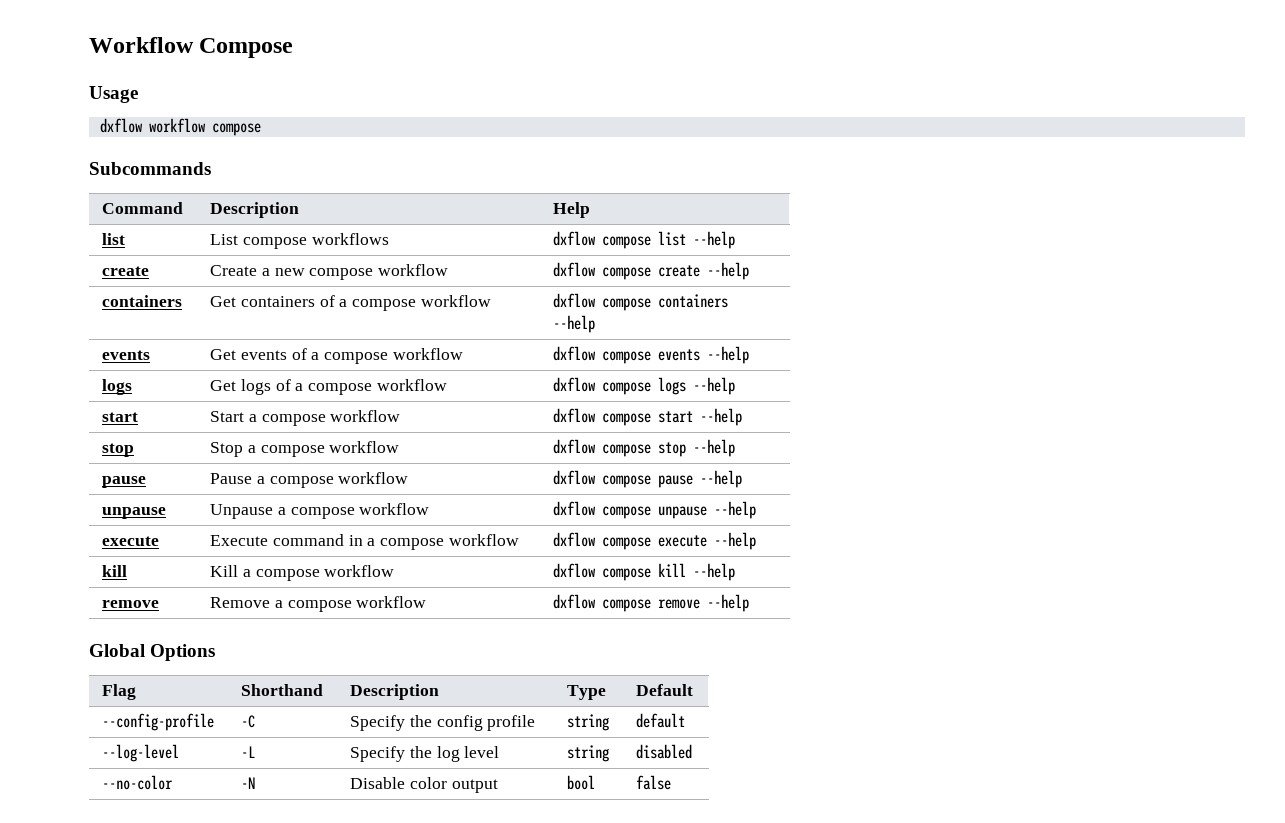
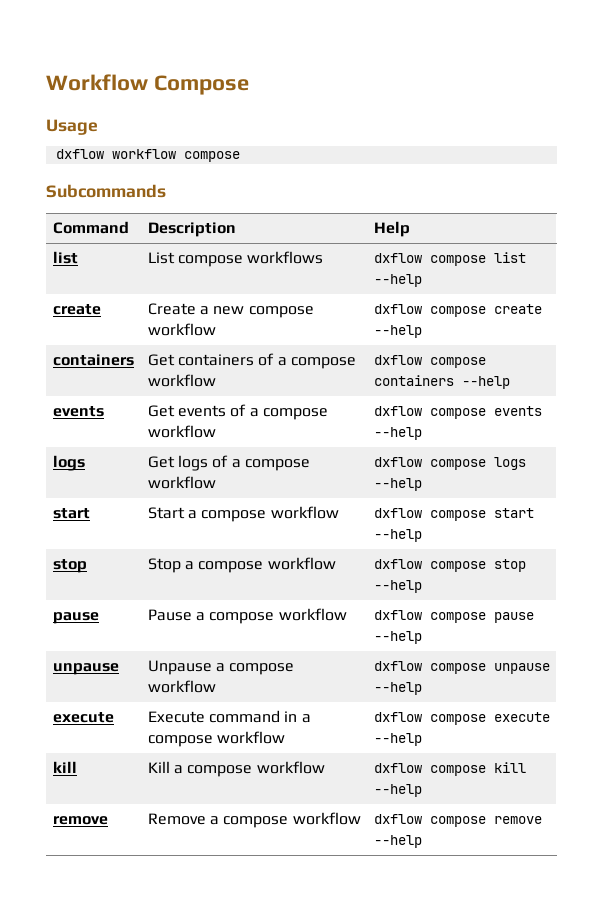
- Global Options
- Flag | Shorthand | Description | Type | Default
- --config-profile | -C | Specify the config profile | string | default
- --log-level | -L | Specify the log level | string | disabled
- --no-color | -N | Disable color output | bool | false

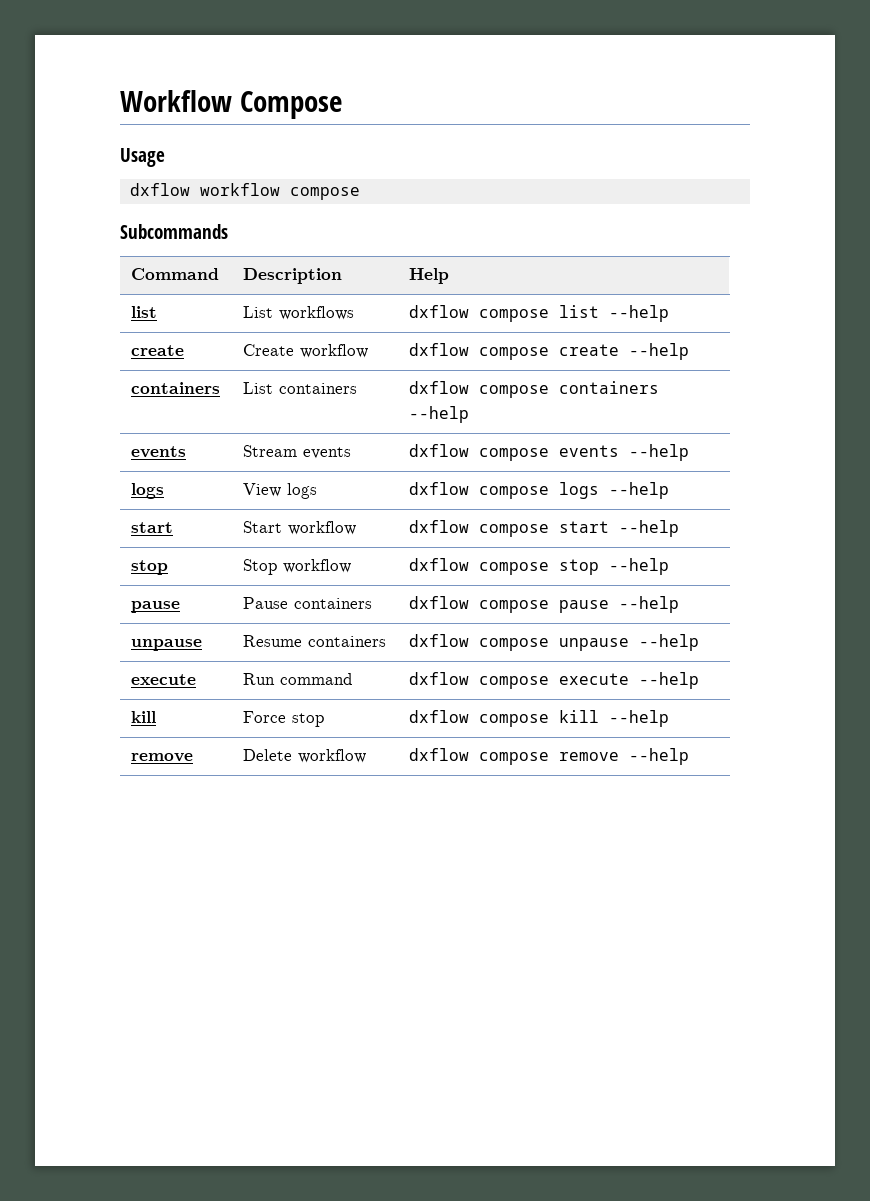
- list | List compose workflows | dxflow compose list --help
+ list | List workflows | dxflow compose list --help
- create | Create a new compose workflow | dxflow compose create --help
+ create | Create workflow | dxflow compose create --help
- containers | Get containers of a compose workflow | dxflow compose containers --help
+ containers | List containers | dxflow compose containers --help
- events | Get events of a compose workflow | dxflow compose events --help
+ events | Stream events | dxflow compose events --help
- logs | Get logs of a compose workflow | dxflow compose logs --help
+ logs | View logs | dxflow compose logs --help
- start | Start a compose workflow | dxflow compose start --help
+ start | Start workflow | dxflow compose start --help
- stop | Stop a compose workflow | dxflow compose stop --help
+ stop | Stop workflow | dxflow compose stop --help
- pause | Pause a compose workflow | dxflow compose pause --help
+ pause | Pause containers | dxflow compose pause --help
- unpause | Unpause a compose workflow | dxflow compose unpause --help
+ unpause | Resume containers | dxflow compose unpause --help
- execute | Execute command in a compose workflow | dxflow compose execute --help
+ execute | Run command | dxflow compose execute --help
- kill | Kill a compose workflow | dxflow compose kill --help
+ kill | Force stop | dxflow compose kill --help
- remove | Remove a compose workflow | dxflow compose remove --help
+ remove | Delete workflow | dxflow compose remove --help

